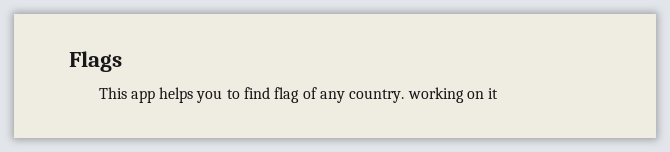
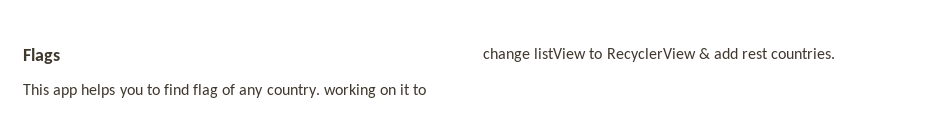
- This app helps you to find flag of any country. working on it
+ This app helps you to find flag of any country. working on it to change listView to RecyclerView & add rest countries.

